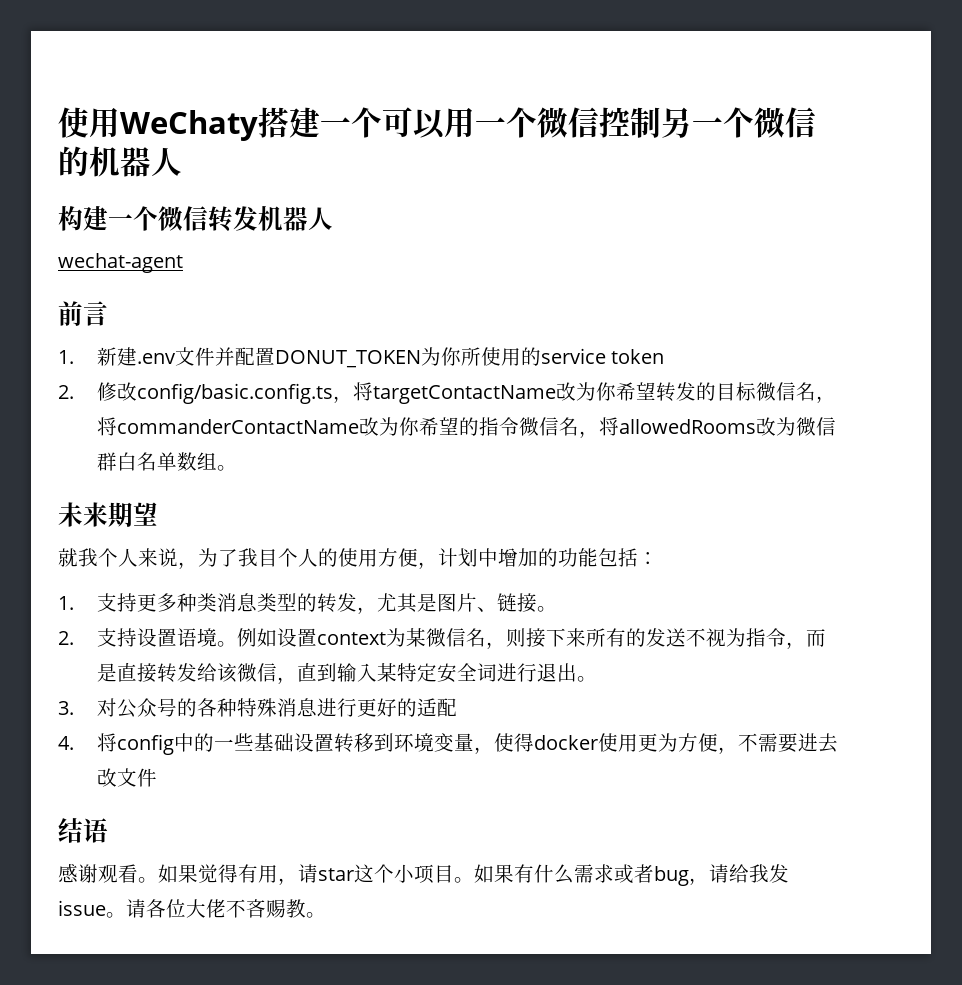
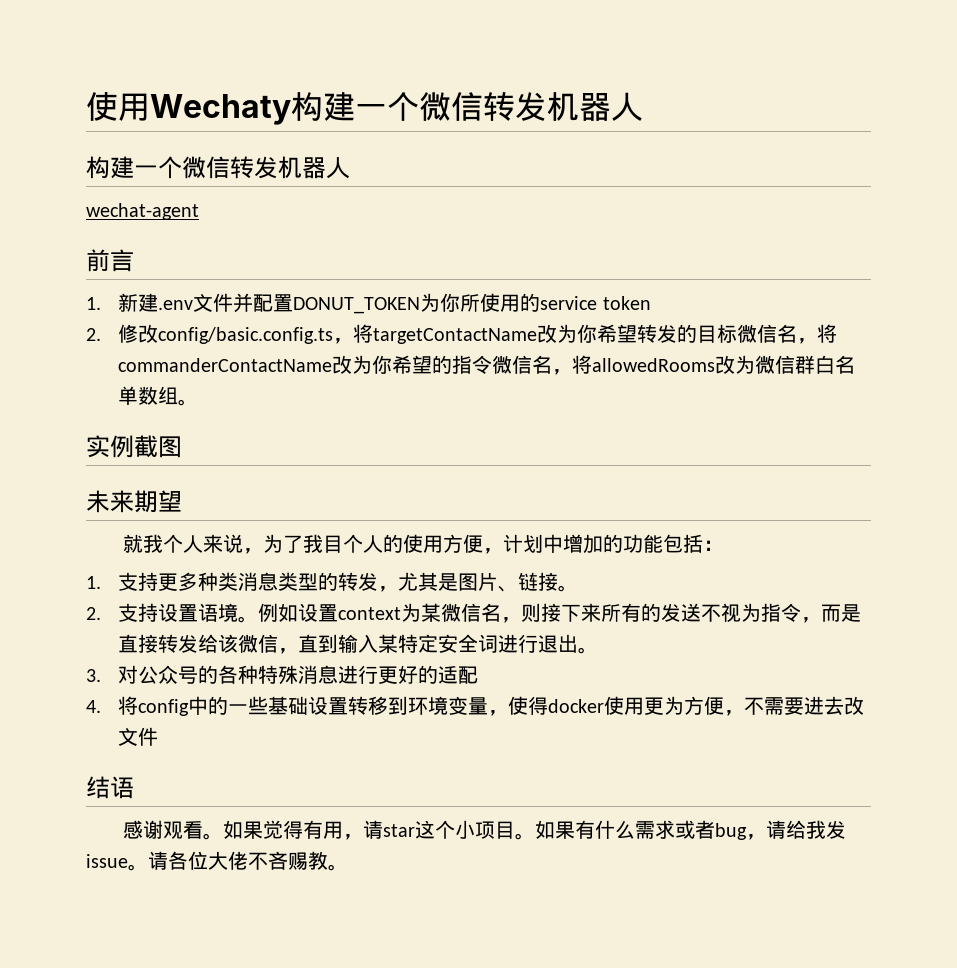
- 使用WeChaty搭建一个可以用一个微信控制另一个微信的机器人
+ 使用Wechaty构建一个微信转发机器人
+ 实例截图

